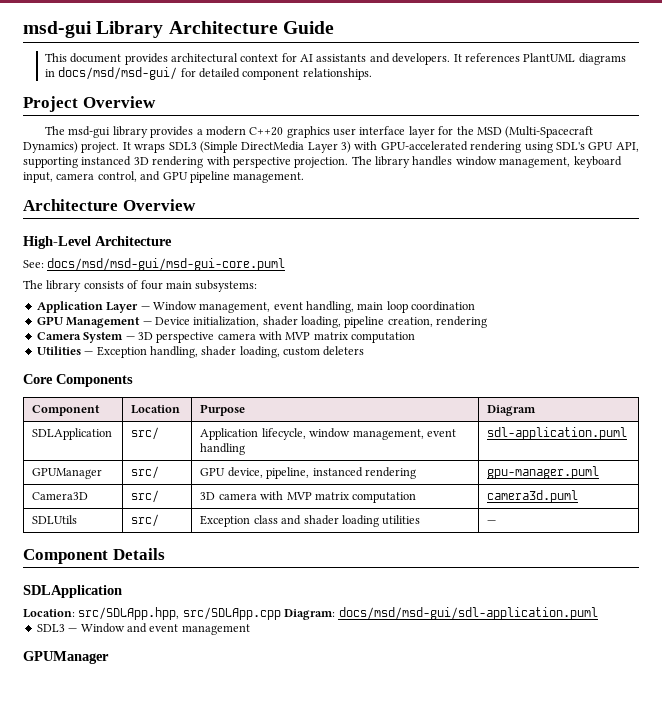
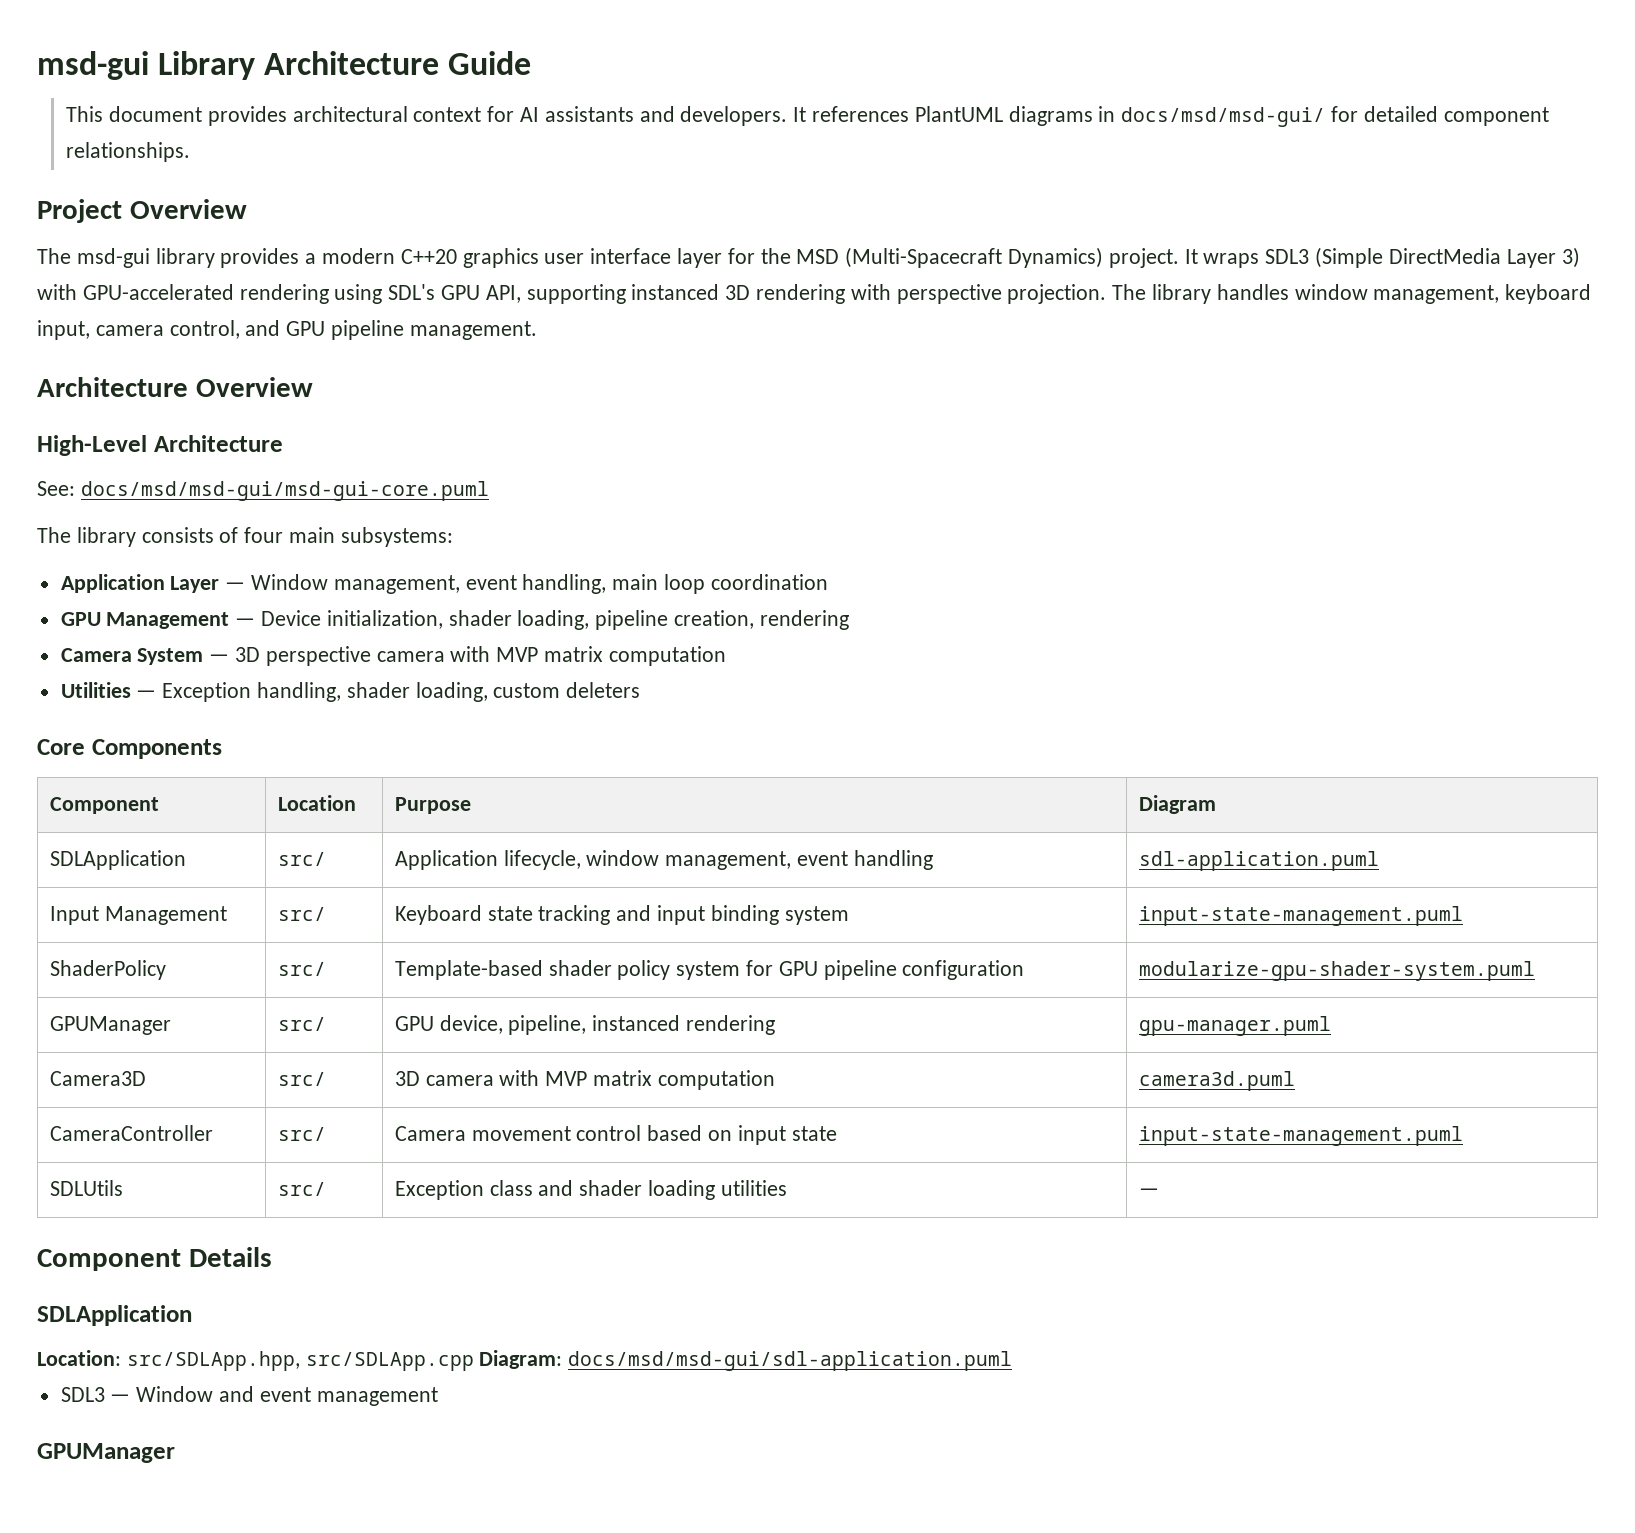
+ Input Management | src/ | Keyboard state tracking and input binding system | input-state-management.puml
+ ShaderPolicy | src/ | Template-based shader policy system for GPU pipeline configuration | modularize-gpu-shader-system.puml
+ CameraController | src/ | Camera movement control based on input state | input-state-management.puml

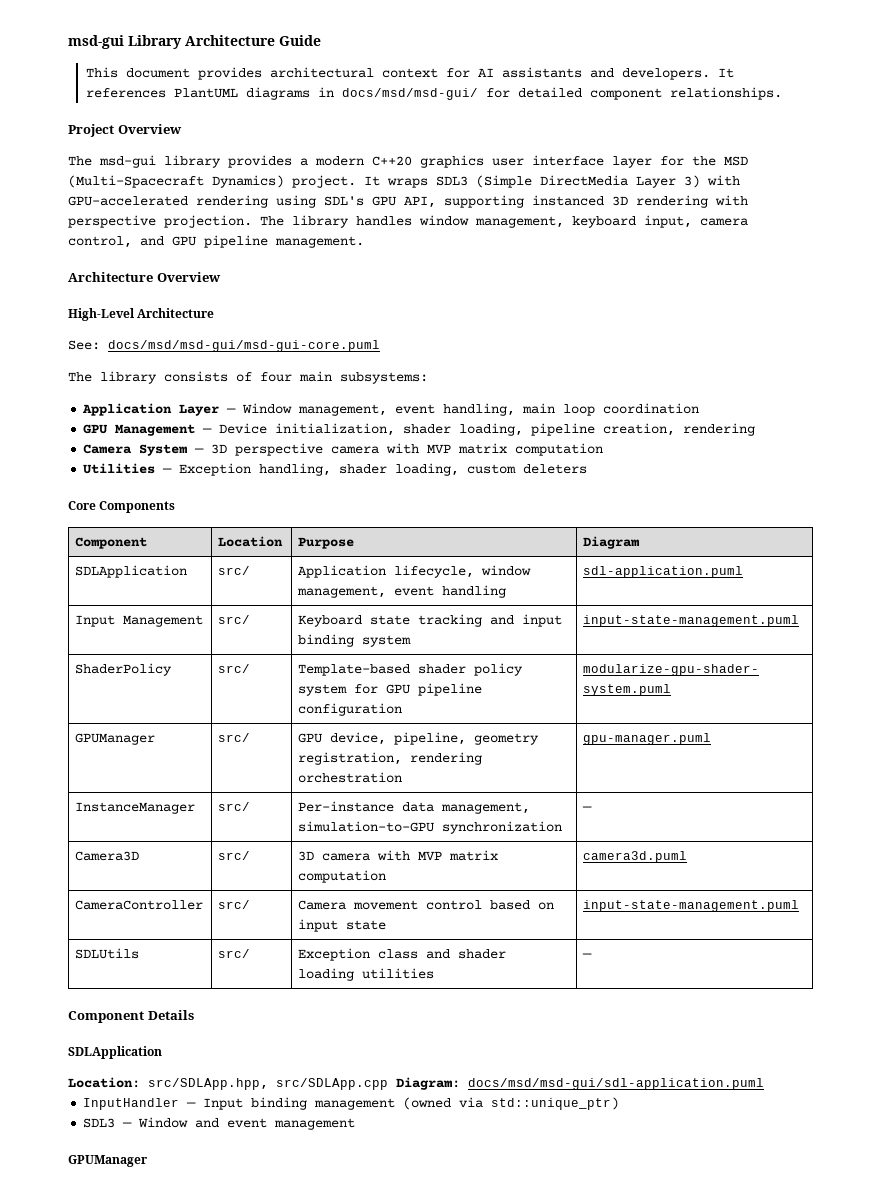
- GPUManager | src/ | GPU device, pipeline, instanced rendering | gpu-manager.puml
+ GPUManager | src/ | GPU device, pipeline, geometry registration, rendering orchestration | gpu-manager.puml
+ InstanceManager | src/ | Per-instance data management, simulation-to-GPU synchronization | —
+ InputHandler — Input binding management (owned via std::unique_ptr)

